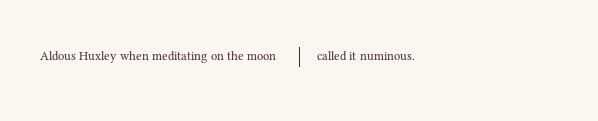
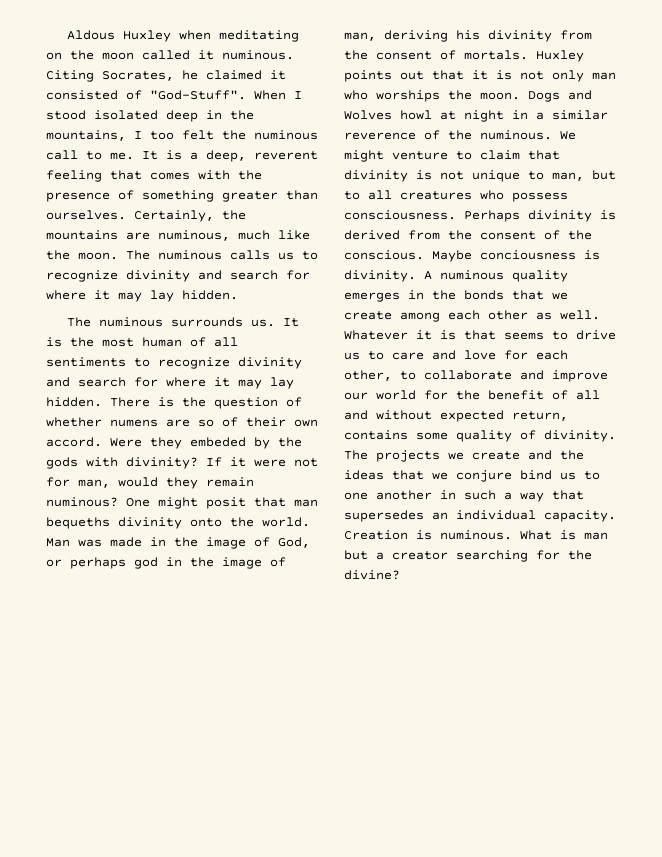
+ Citing Socrates, he claimed it consisted of "God-Stuff". When I stood isolated deep in the mountains, I too felt the numinous call to me. It is a deep, reverent feeling that comes with the presence of something greater than ourselves. Certainly, the mountains are numinous, much like the moon. The numinous calls us to recognize divinity and search for where it may lay hidden.
+ The numinous surrounds us. It is the most human of all sentiments to recognize divinity and search for where it may lay hidden. There is the question of whether numens are so of their own accord. Were they embeded by the gods with divinity? If it were not for man, would they remain numinous? One might posit that man bequeths divinity onto the world. Man was made in the image of God, or perhaps god in the image of man, deriving his divinity from the consent of mortals. Huxley points out that it is not only man who worships the moon. Dogs and Wolves howl at night in a similar reverence of the numinous. We might venture to claim that divinity is not unique to man, but to all creatures who possess consciousness. Perhaps divinity is derived from the consent of the conscious. Maybe conciousness is divinity. A numinous quality emerges in the bonds that we create among each other as well. Whatever it is that seems to drive us to care and love for each other, to collaborate and improve our world for the benefit of all and without expected return, contains some quality of divinity. The projects we create and the ideas that we conjure bind us to one another in such a way that supersedes an individual capacity. Creation is numinous. What is man but a creator searching for the divine?

